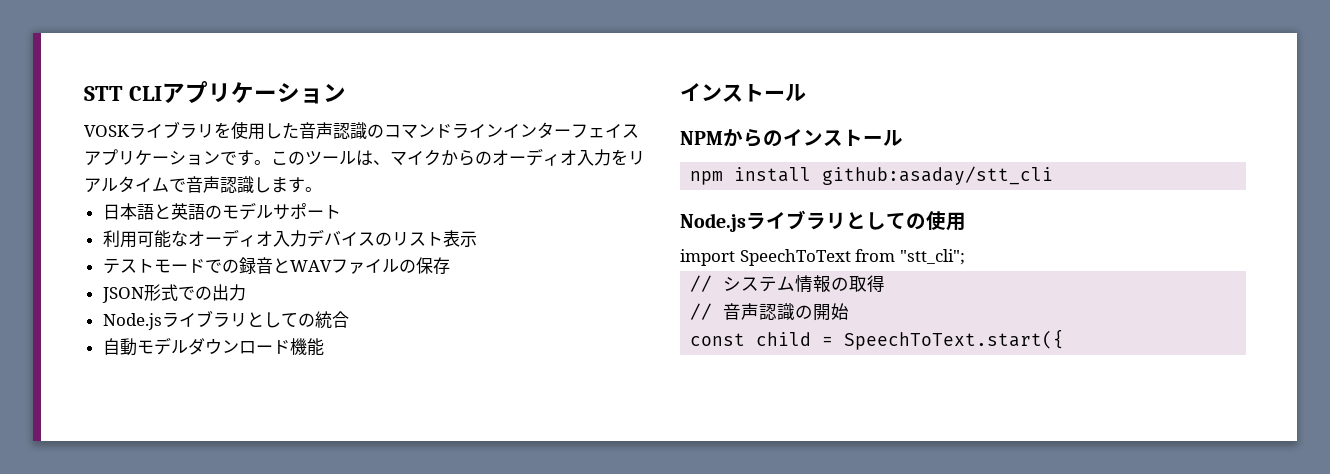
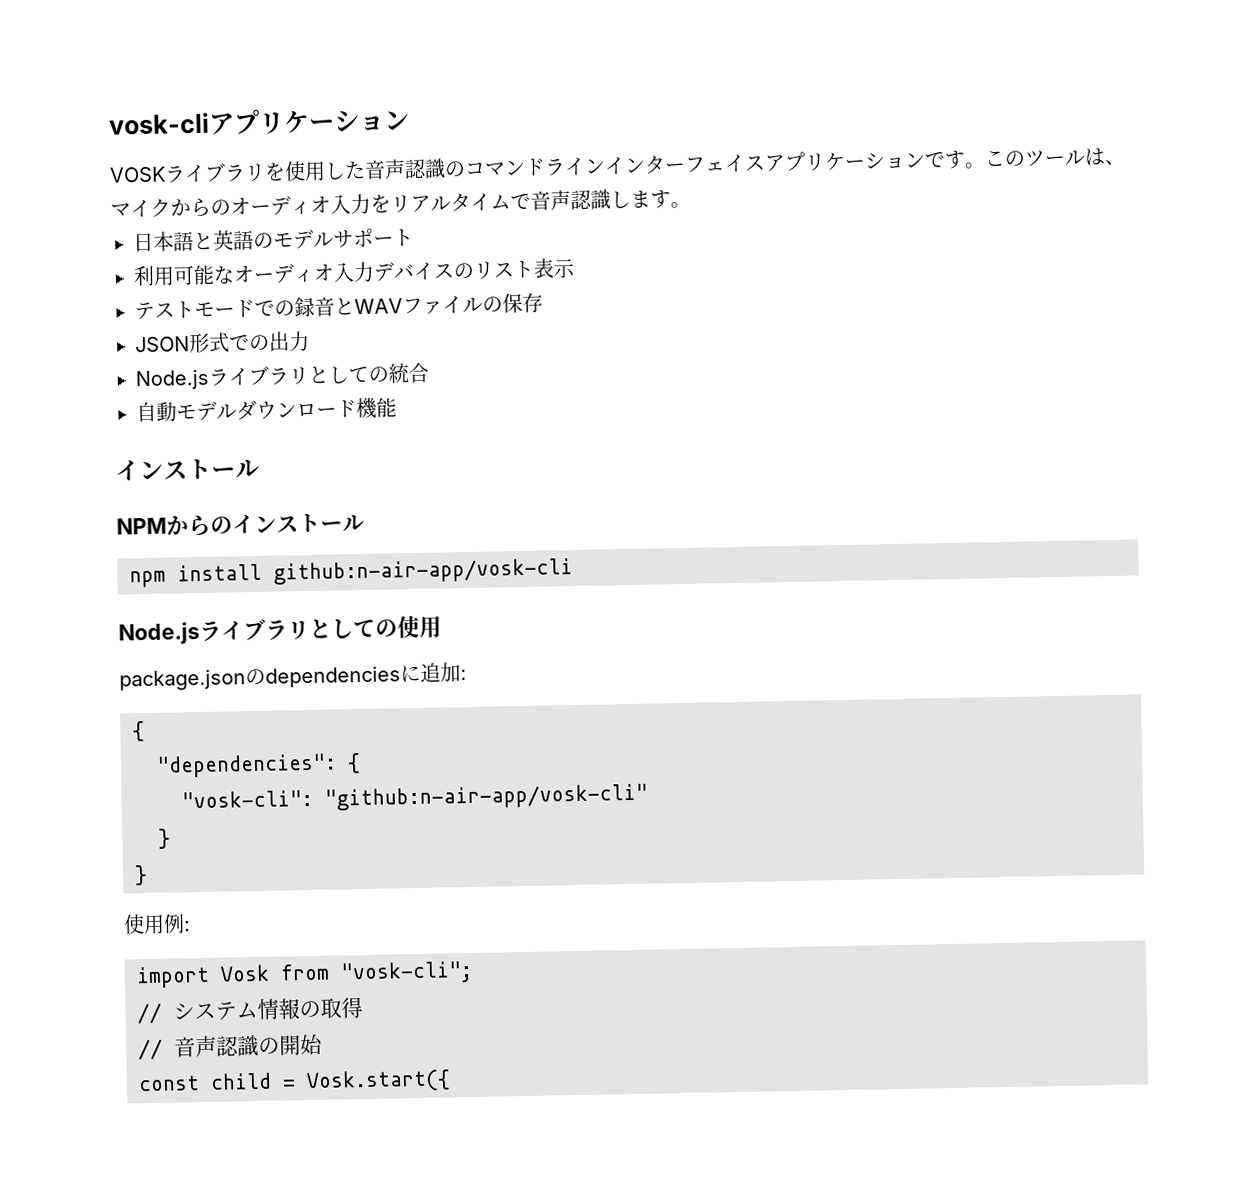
- STT CLIアプリケーション
+ vosk-cliアプリケーション
- npm install github:asaday/stt_cli
+ npm install github:n-air-app/vosk-cli
- import SpeechToText from "stt_cli";
+ package.jsonのdependenciesに追加:
+ {
+ "dependencies": {
+ "vosk-cli": "github:n-air-app/vosk-cli"
+ }
+ }
+ 使用例:
+ import Vosk from "vosk-cli";
- const child = SpeechToText.start({
+ const child = Vosk.start({

